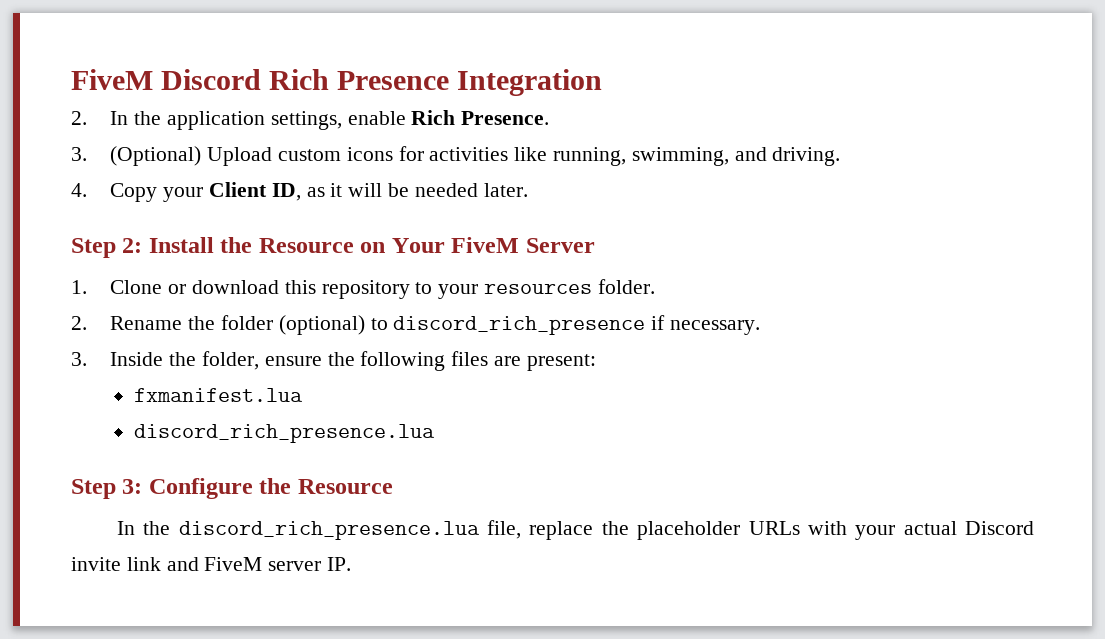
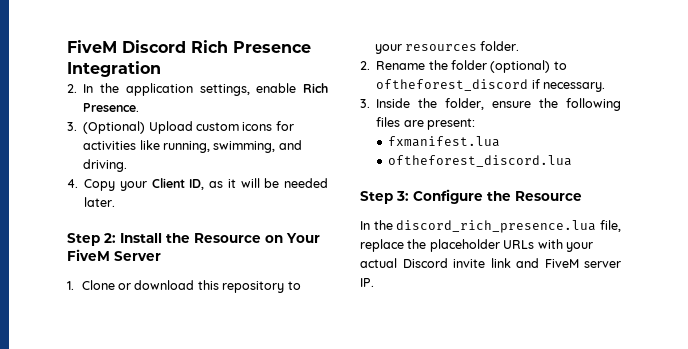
- 2. Rename the folder (optional) to discord_rich_presence if necessary.
+ 2. Rename the folder (optional) to oftheforest_discord if necessary.
  fxmanifest.lua
- discord_rich_presence.lua
+ oftheforest_discord.lua

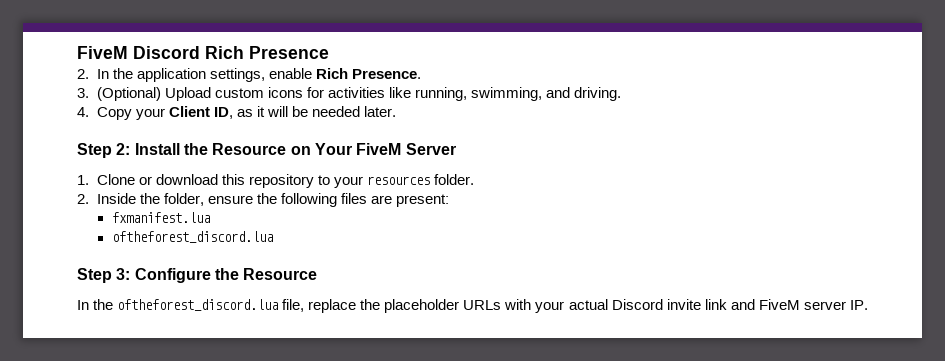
- FiveM Discord Rich Presence Integration
+ FiveM Discord Rich Presence
- 2. Rename the folder (optional) to oftheforest_discord if necessary.
- 3. Inside the folder, ensure the following files are present:
+ 2. Inside the folder, ensure the following files are present:
- In the discord_rich_presence.lua file, replace the placeholder URLs with your actual Discord invite link and FiveM server IP.
+ In the oftheforest_discord.lua file, replace the placeholder URLs with your actual Discord invite link and FiveM server IP.

